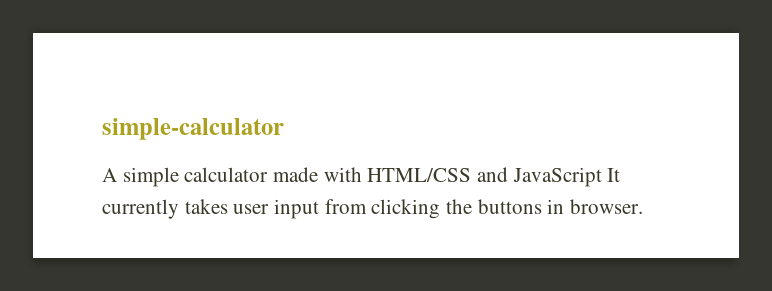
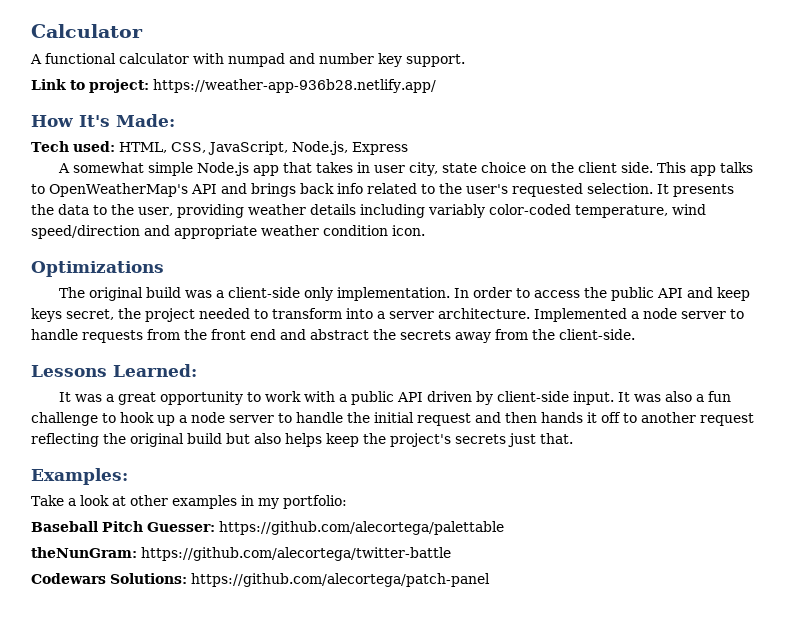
- simple-calculator
- A simple calculator made with HTML/CSS and JavaScript It currently takes user input from clicking the buttons in browser.
+ Calculator
+ A functional calculator with numpad and number key support.
+ Link to project: https://weather-app-936b28.netlify.app/
+ How It's Made:
+ Tech used: HTML, CSS, JavaScript, Node.js, Express
+ A somewhat simple Node.js app that takes in user city, state choice on the client side. This app talks to OpenWeatherMap's API and brings back info related to the user's requested selection. It presents the data to the user, providing weather details including variably color-coded temperature, wind speed/direction and appropriate weather condition icon.
+ Optimizations
+ The original build was a client-side only implementation. In order to access the public API and keep keys secret, the project needed to transform into a server architecture. Implemented a node server to handle requests from the front end and abstract the secrets away from the client-side.
+ Lessons Learned:
+ It was a great opportunity to work with a public API driven by client-side input. It was also a fun challenge to hook up a node server to handle the initial request and then hands it off to another request reflecting the original build but also helps keep the project's secrets just that.
+ Examples:
+ Take a look at other examples in my portfolio:
+ Baseball Pitch Guesser: https://github.com/alecortega/palettable
+ theNunGram: https://github.com/alecortega/twitter-battle
+ Codewars Solutions: https://github.com/alecortega/patch-panel

